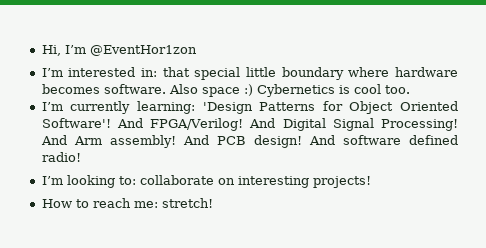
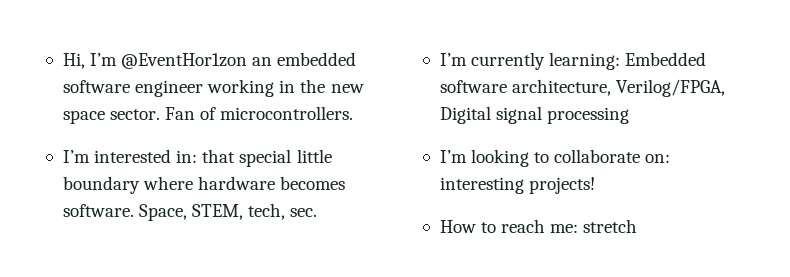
- Hi, I’m @EventHor1zon
+ Hi, I’m @EventHor1zon an embedded software engineer working in the new space sector. Fan of microcontrollers.
- Also space :) Cybernetics is cool too.
- I’m currently learning: 'Design Patterns for Object Oriented Software'! And FPGA/Verilog! And Digital Signal Processing! And Arm assembly! And PCB design! And software defined radio!
+ Space, STEM, tech, sec.
+ I’m currently learning: Embedded software architecture, Verilog/FPGA, Digital signal processing
- I’m looking to: collaborate on interesting projects!
+ I’m looking to collaborate on: interesting projects!
- How to reach me: stretch!
+ How to reach me: stretch

